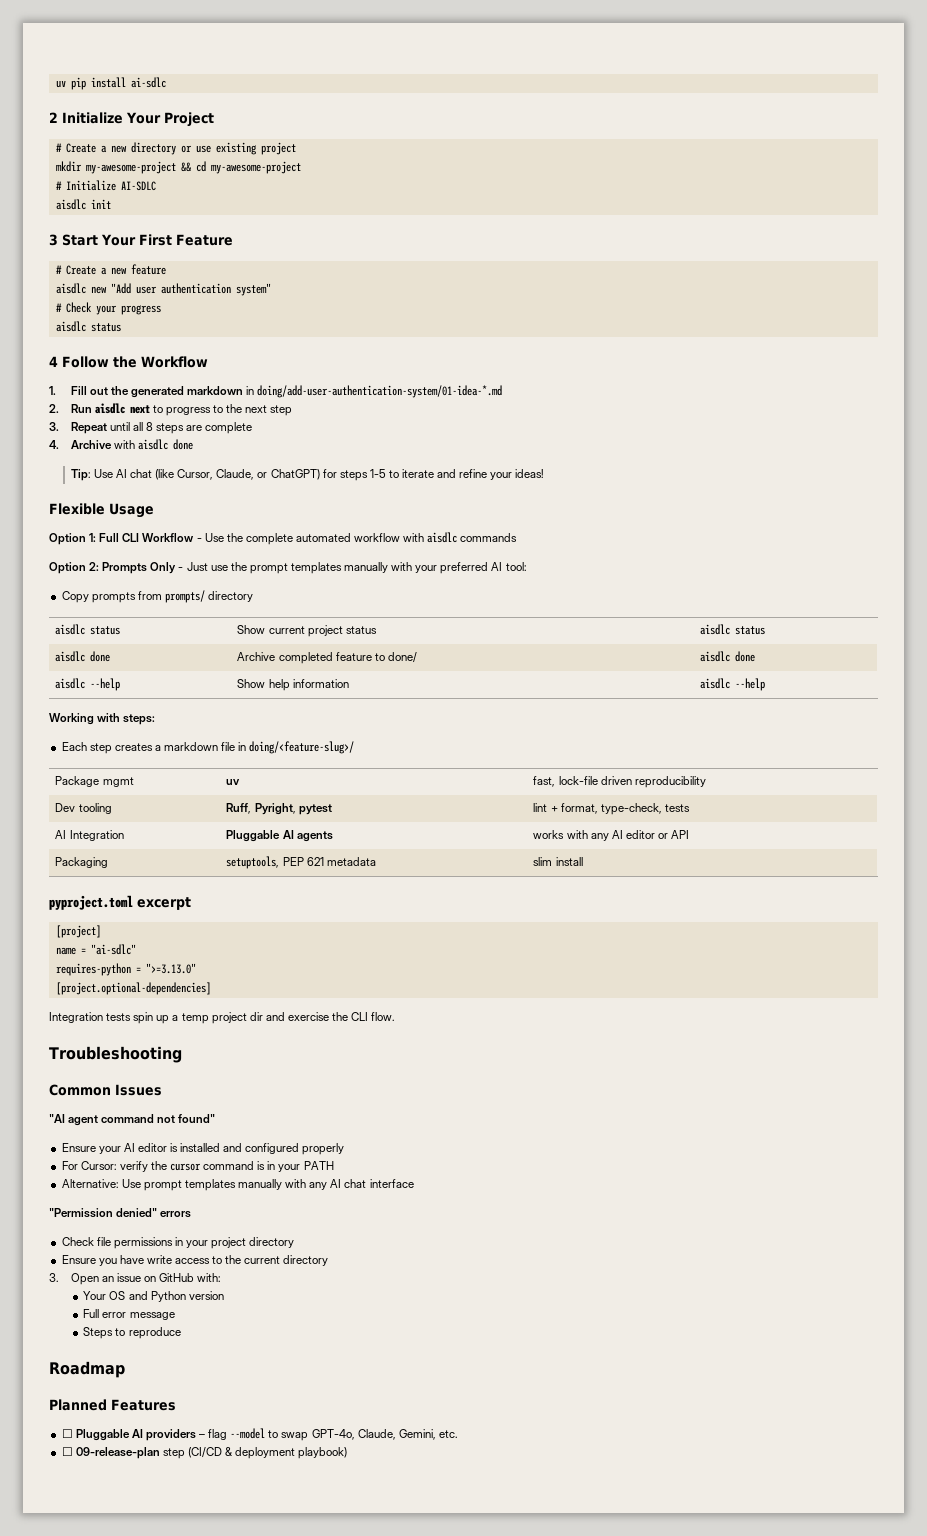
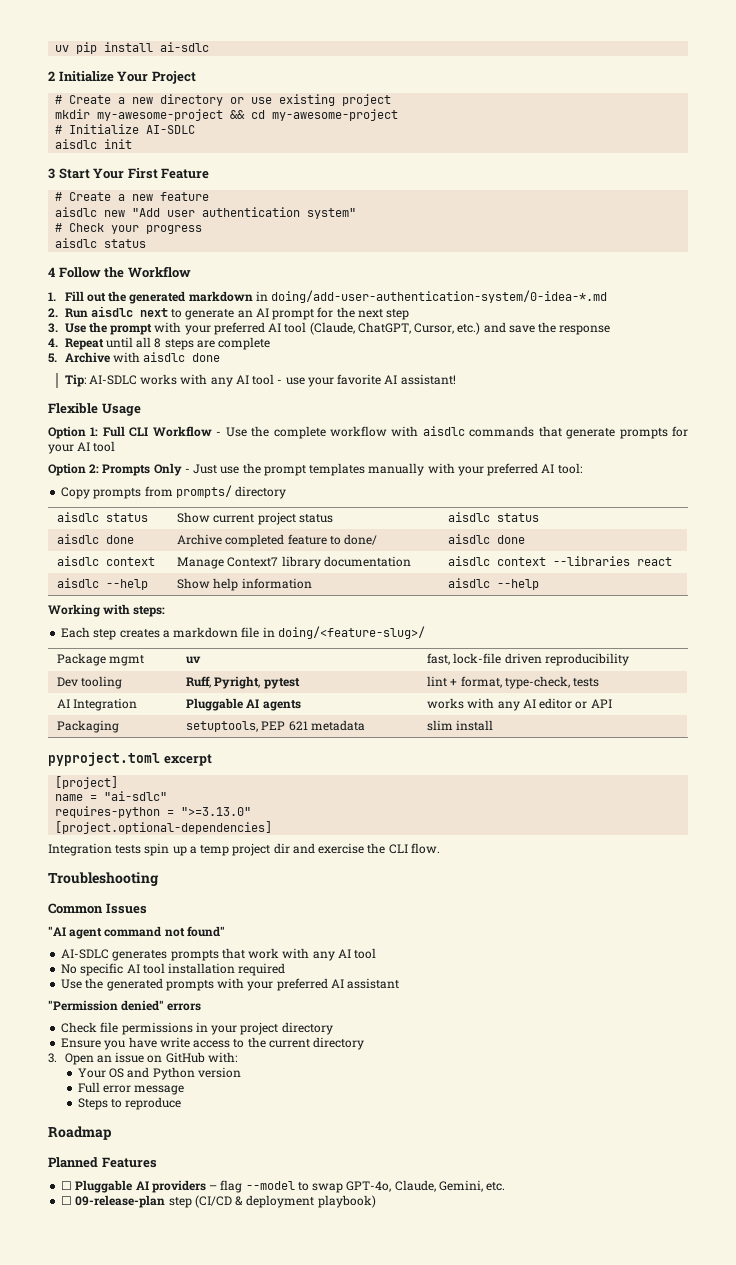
- 1. Fill out the generated markdown in doing/add-user-authentication-system/01-idea-*.md
+ 1. Fill out the generated markdown in doing/add-user-authentication-system/0-idea-*.md
- 2. Run aisdlc next to progress to the next step
- 3. Repeat until all 8 steps are complete
+ 2. Run aisdlc next to generate an AI prompt for the next step
+ 3. Use the prompt with your preferred AI tool (Claude, ChatGPT, Cursor, etc.) and save the response
+ 4. Repeat until all 8 steps are complete
- 4. Archive with aisdlc done
+ 5. Archive with aisdlc done
- Tip: Use AI chat (like Cursor, Claude, or ChatGPT) for steps 1-5 to iterate and refine your ideas!
+ Tip: AI-SDLC works with any AI tool - use your favorite AI assistant!
- Option 1: Full CLI Workflow - Use the complete automated workflow with aisdlc commands
+ Option 1: Full CLI Workflow - Use the complete workflow with aisdlc commands that generate prompts for your AI tool
+ aisdlc context | Manage Context7 library documentation | aisdlc context --libraries react
- Ensure your AI editor is installed and configured properly
- For Cursor: verify the cursor command is in your PATH
- Alternative: Use prompt templates manually with any AI chat interface
+ AI-SDLC generates prompts that work with any AI tool
+ No specific AI tool installation required
+ Use the generated prompts with your preferred AI assistant

